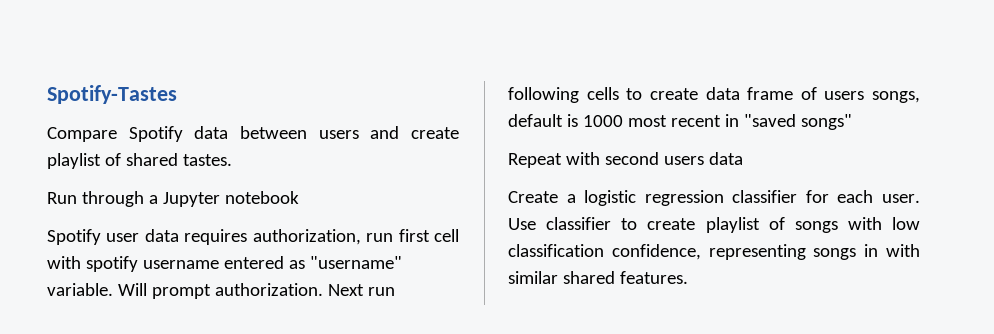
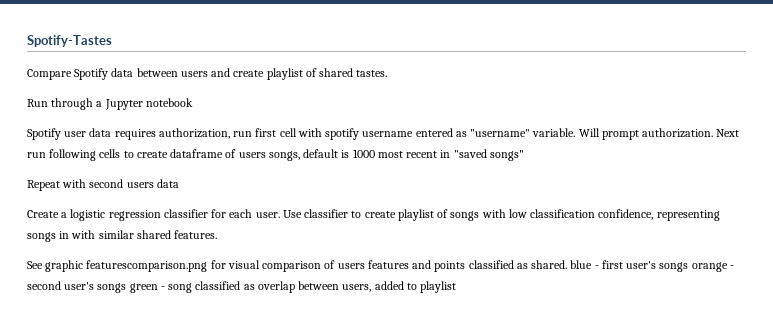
- Next run following cells to create data frame of users songs, default is 1000 most recent in "saved songs"
+ Next run following cells to create dataframe of users songs, default is 1000 most recent in "saved songs"
+ See graphic featurescomparison.png for visual comparison of users features and points classified as shared. blue - first user's songs orange - second user's songs green - song classified as overlap between users, added to playlist

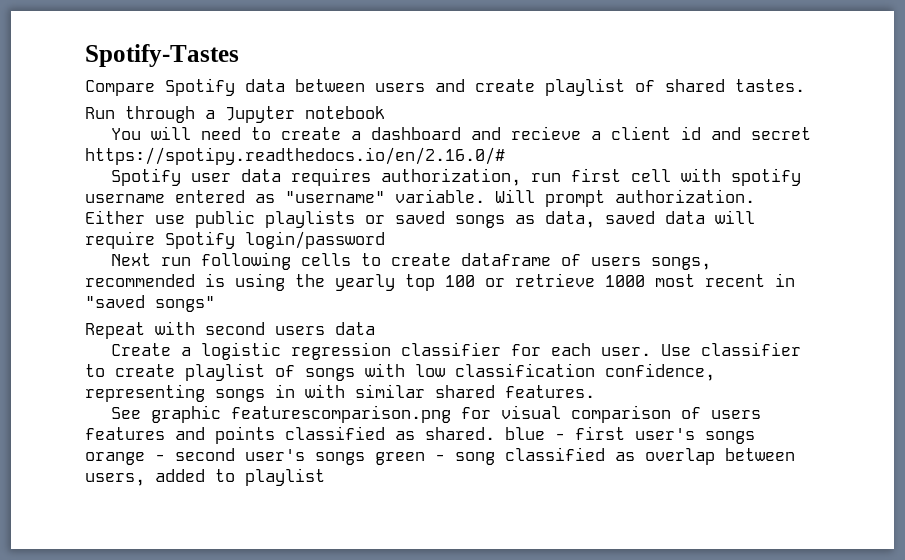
+ You will need to create a dashboard and recieve a client id and secret https://spotipy.readthedocs.io/en/2.16.0/#
- Will prompt authorization. Next run following cells to create dataframe of users songs, default is 1000 most recent in "saved songs"
+ Will prompt authorization. Either use public playlists or saved songs as data, saved data will require Spotify login/password
+ Next run following cells to create dataframe of users songs, recommended is using the yearly top 100 or retrieve 1000 most recent in "saved songs"

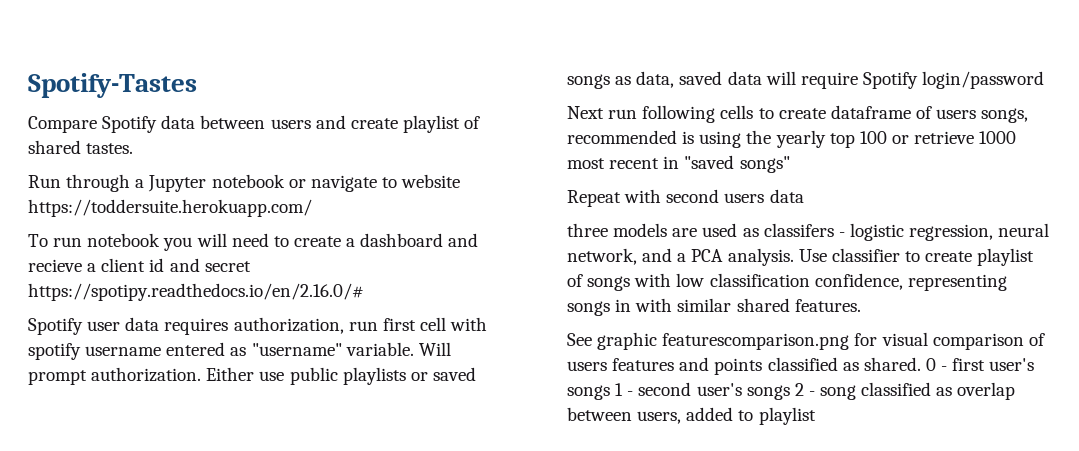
- Run through a Jupyter notebook
- You will need to create a dashboard and recieve a client id and secret https://spotipy.readthedocs.io/en/2.16.0/#
+ Run through a Jupyter notebook or navigate to website https://toddersuite.herokuapp.com/
+ To run notebook you will need to create a dashboard and recieve a client id and secret https://spotipy.readthedocs.io/en/2.16.0/#
- Create a logistic regression classifier for each user.
+ three models are used as classifers - logistic regression, neural network, and a PCA analysis.
- See graphic featurescomparison.png for visual comparison of users features and points classified as shared. blue - first user's songs orange - second user's songs green - song classified as overlap between users, added to playlist
+ See graphic featurescomparison.png for visual comparison of users features and points classified as shared. 0 - first user's songs 1 - second user's songs 2 - song classified as overlap between users, added to playlist

